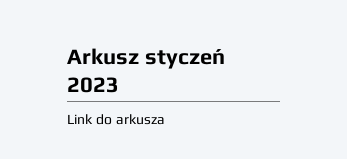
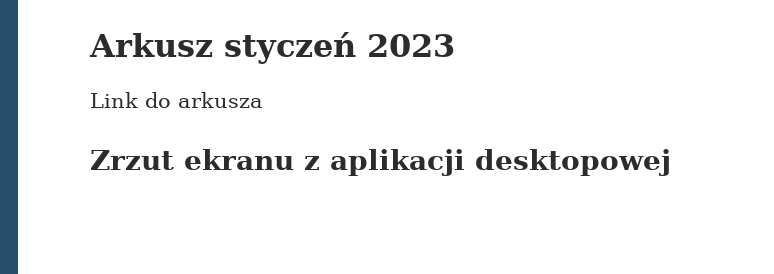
+ Zrzut ekranu z aplikacji desktopowej

